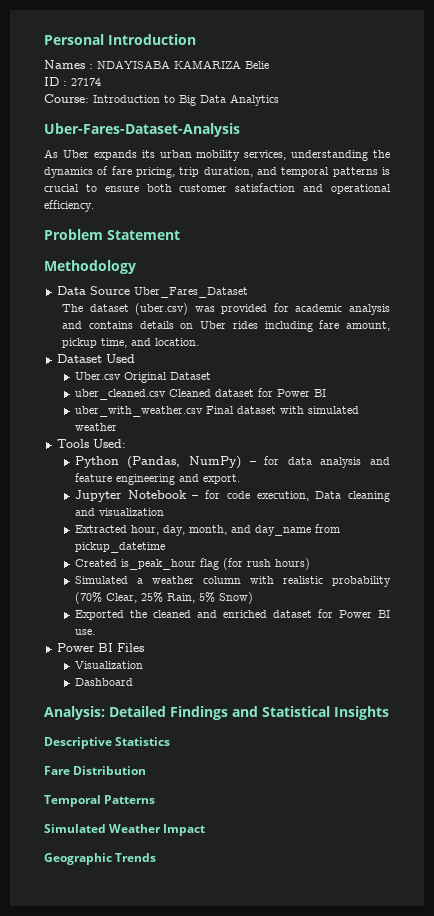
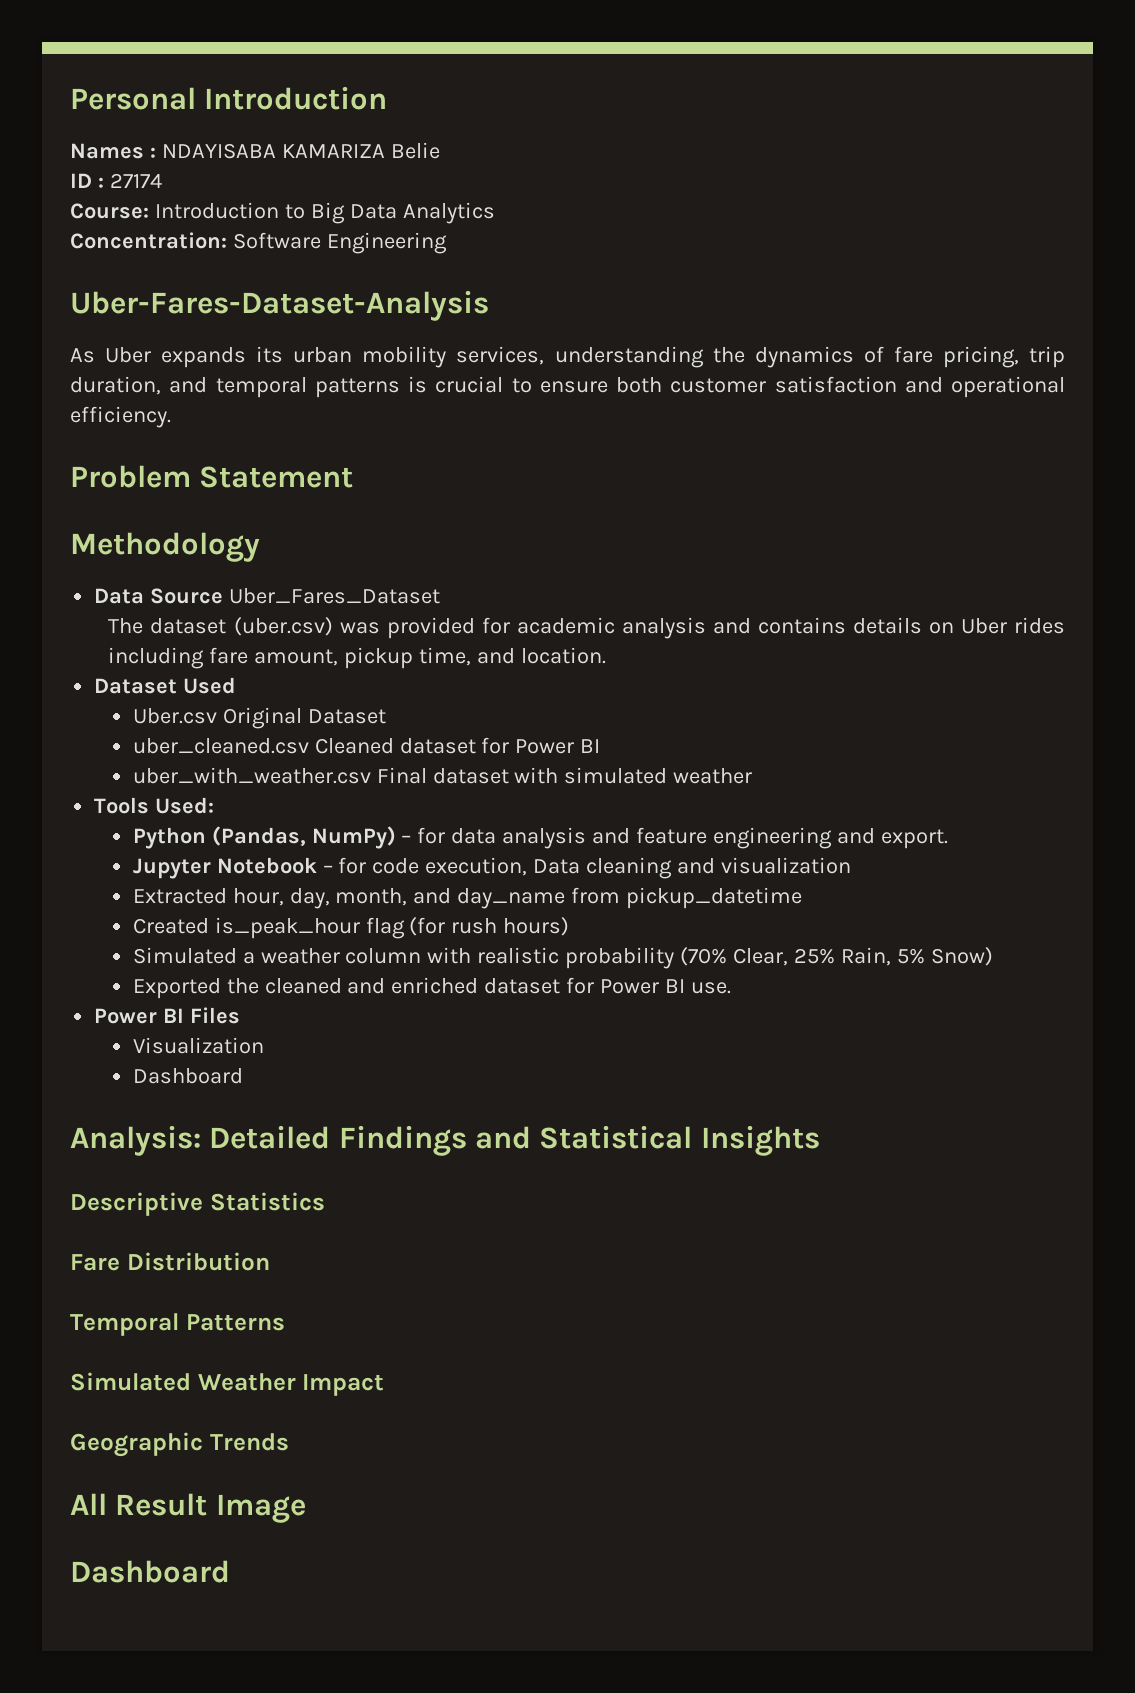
+ Concentration: Software Engineering
+ All Result Image
+ Dashboard

